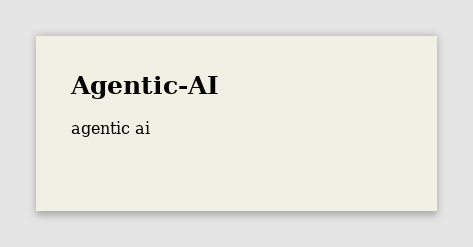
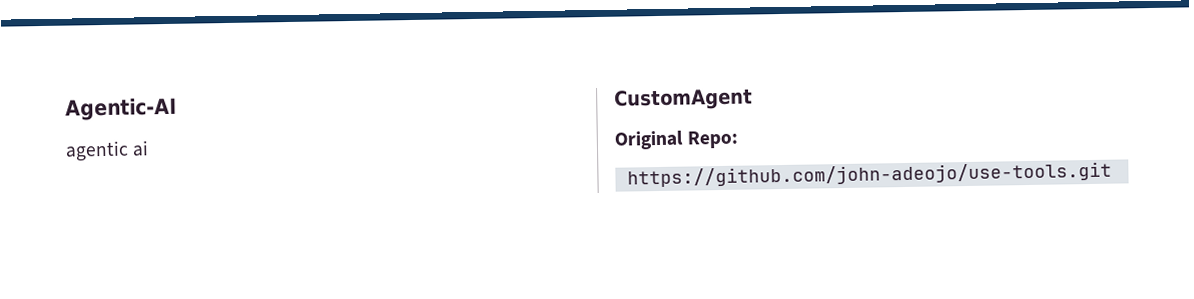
+ CustomAgent
+ Original Repo:
+ https://github.com/john-adeojo/use-tools.git

